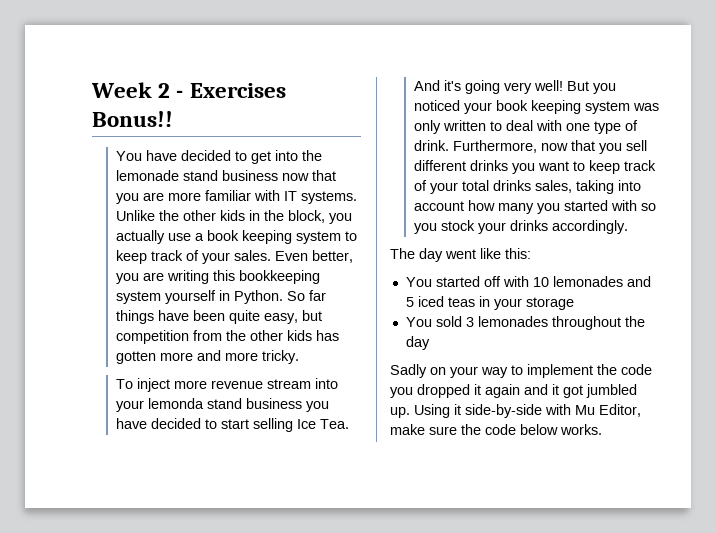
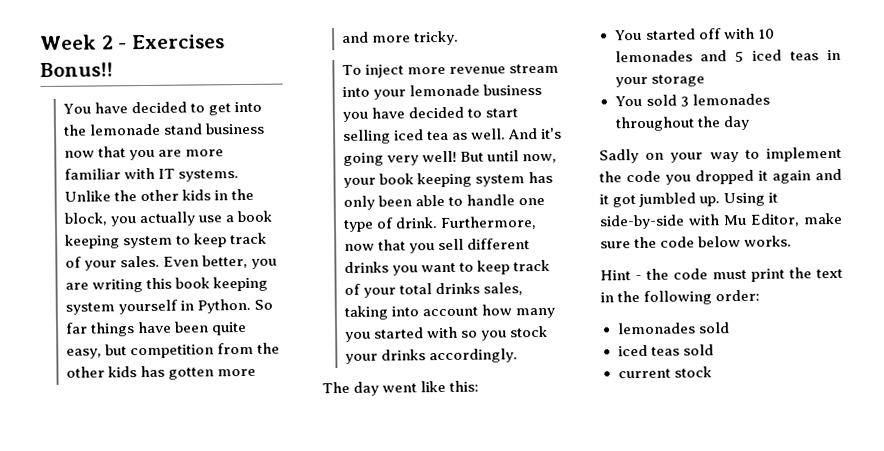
- Even better, you are writing this bookkeeping system yourself in Python.
+ Even better, you are writing this book keeping system yourself in Python.
- To inject more revenue stream into your lemonda stand business you have decided to start selling Ice Tea. And it's going very well!
+ To inject more revenue stream into your lemonade business you have decided to start selling iced tea as well. And it's going very well!
- But you noticed your book keeping system was only written to deal with one type of drink.
+ But until now, your book keeping system has only been able to handle one type of drink.
+ Hint - the code must print the text in the following order:
+ lemonades sold
+ iced teas sold
+ current stock

